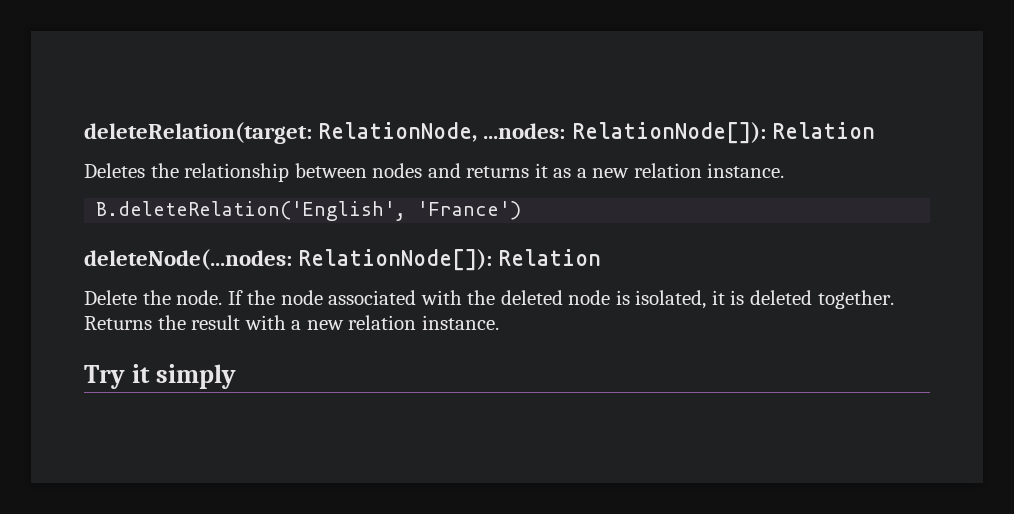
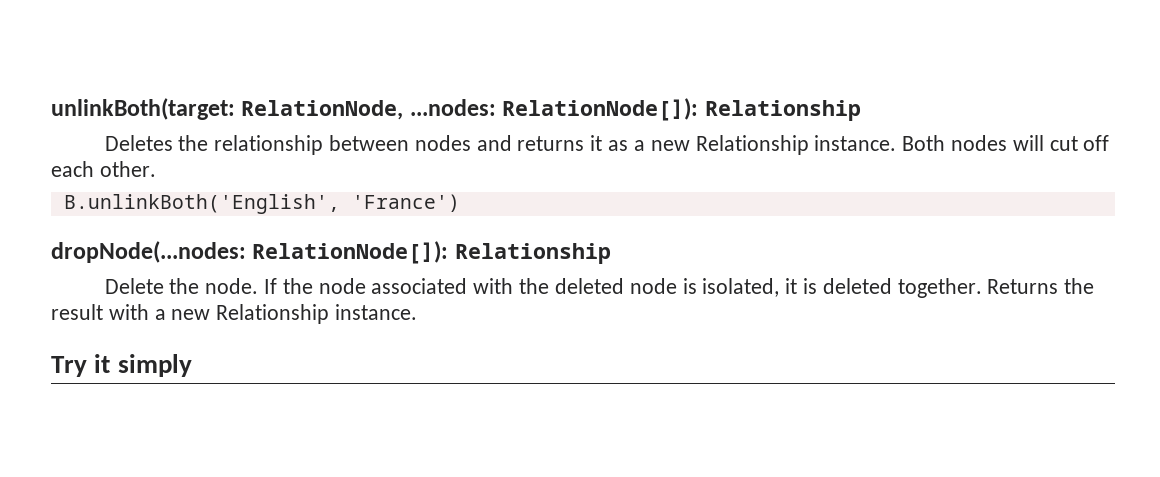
- deleteRelation(target: RelationNode, ...nodes: RelationNode[]): Relation
+ unlinkBoth(target: RelationNode, ...nodes: RelationNode[]): Relationship
- Deletes the relationship between nodes and returns it as a new relation instance.
- B.deleteRelation('English', 'France')
- deleteNode(...nodes: RelationNode[]): Relation
+ Deletes the relationship between nodes and returns it as a new Relationship instance. Both nodes will cut off each other.
+ B.unlinkBoth('English', 'France')
+ dropNode(...nodes: RelationNode[]): Relationship
- Returns the result with a new relation instance.
+ Returns the result with a new Relationship instance.

